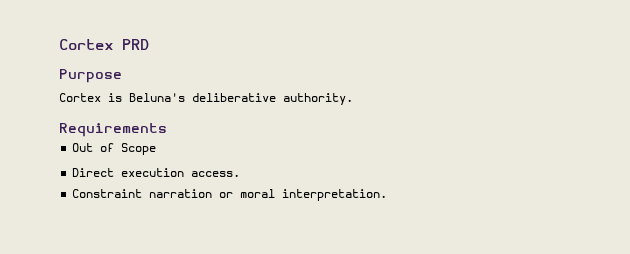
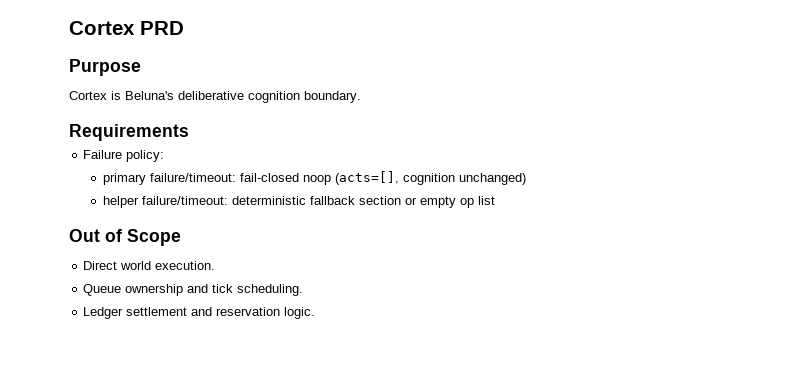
- Cortex is Beluna's deliberative authority.
+ Cortex is Beluna's deliberative cognition boundary.
+ Failure policy:
+ primary failure/timeout: fail-closed noop (acts=[], cognition unchanged)
+ helper failure/timeout: deterministic fallback section or empty op list
  Out of Scope
- Direct execution access.
- Constraint narration or moral interpretation.
+ Direct world execution.
+ Queue ownership and tick scheduling.
+ Ledger settlement and reservation logic.

